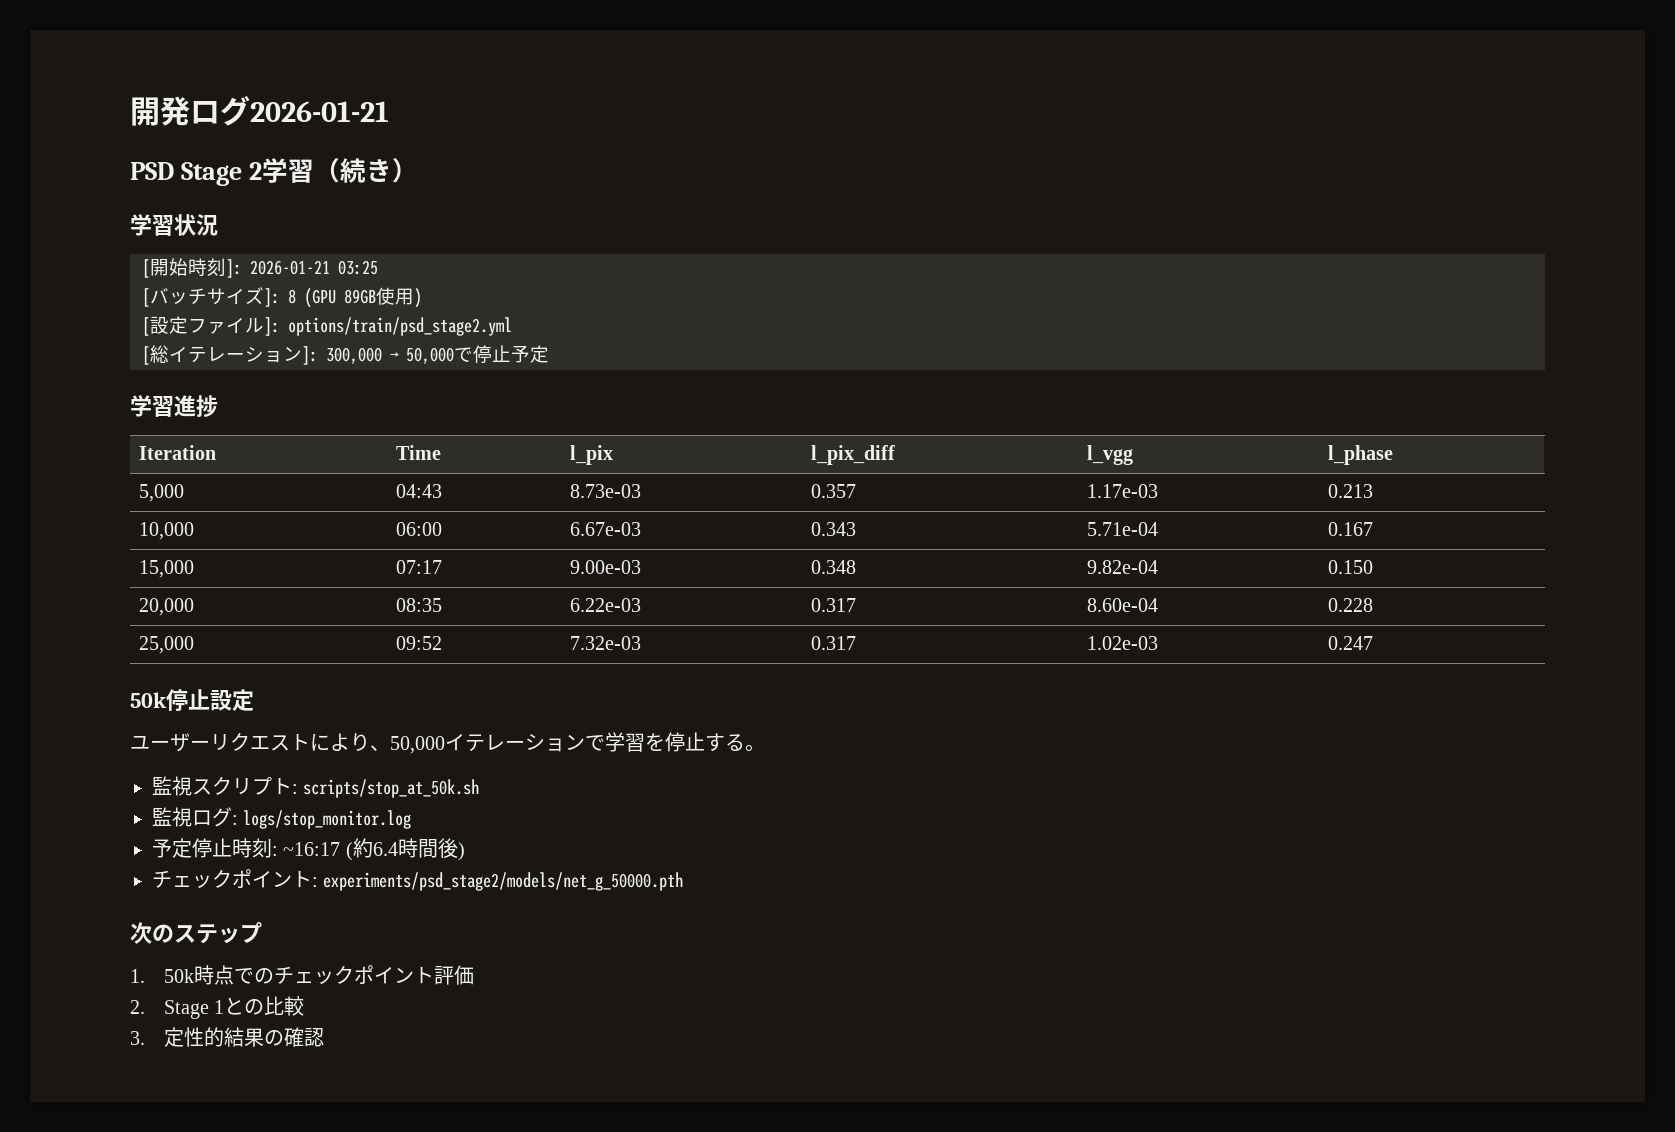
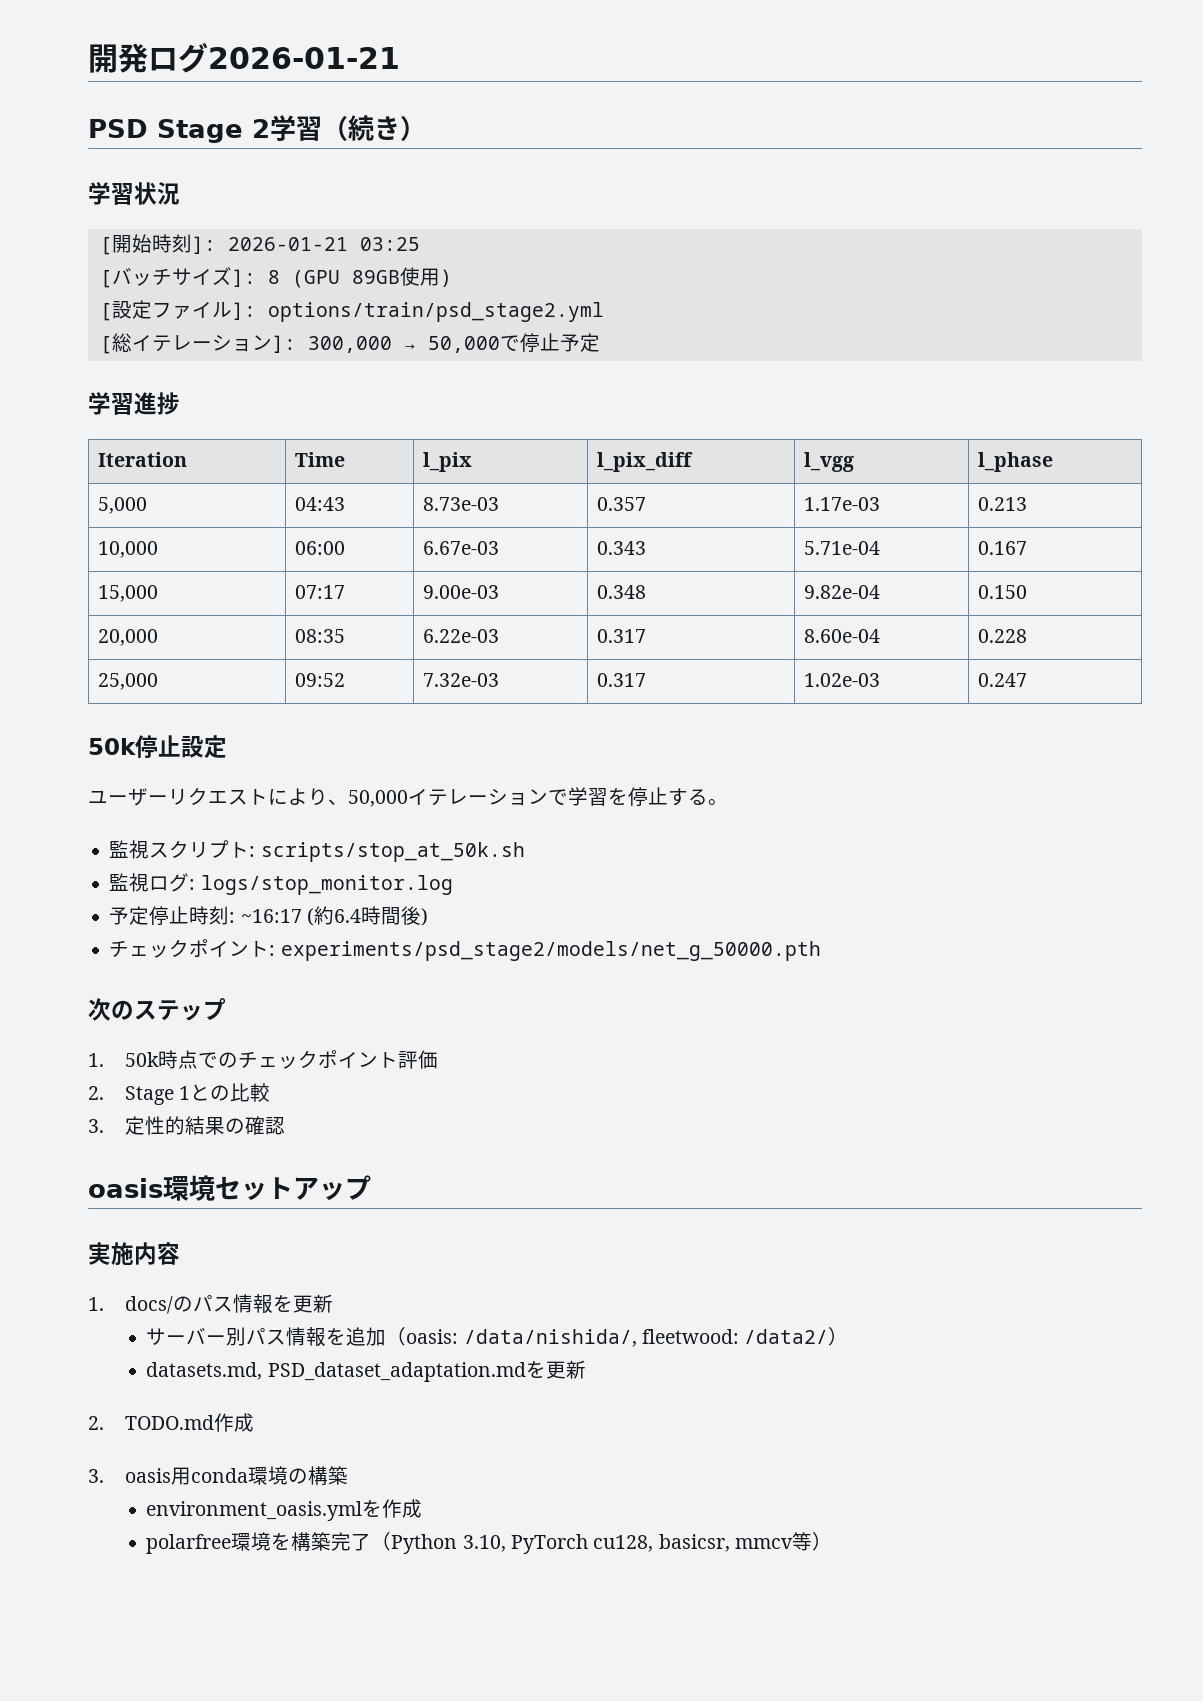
+ oasis環境セットアップ
+ 実施内容
+ 1. docs/のパス情報を更新
+ サーバー別パス情報を追加（oasis: /data/nishida/, fleetwood: /data2/）
+ datasets.md, PSD_dataset_adaptation.mdを更新
+ 2. TODO.md作成
+ 3. oasis用conda環境の構築
+ environment_oasis.ymlを作成
+ polarfree環境を構築完了（Python 3.10, PyTorch cu128, basicsr, mmcv等）

